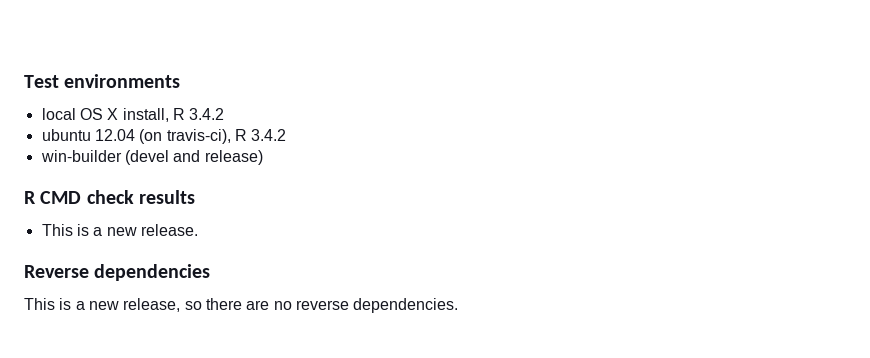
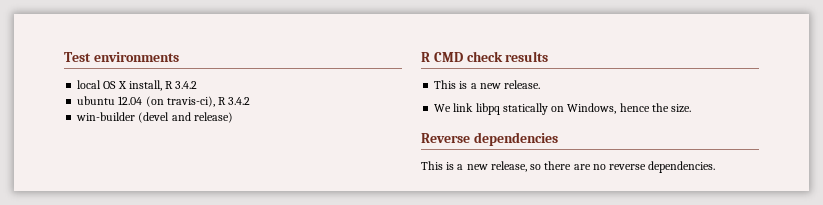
+ We link libpq statically on Windows, hence the size.

